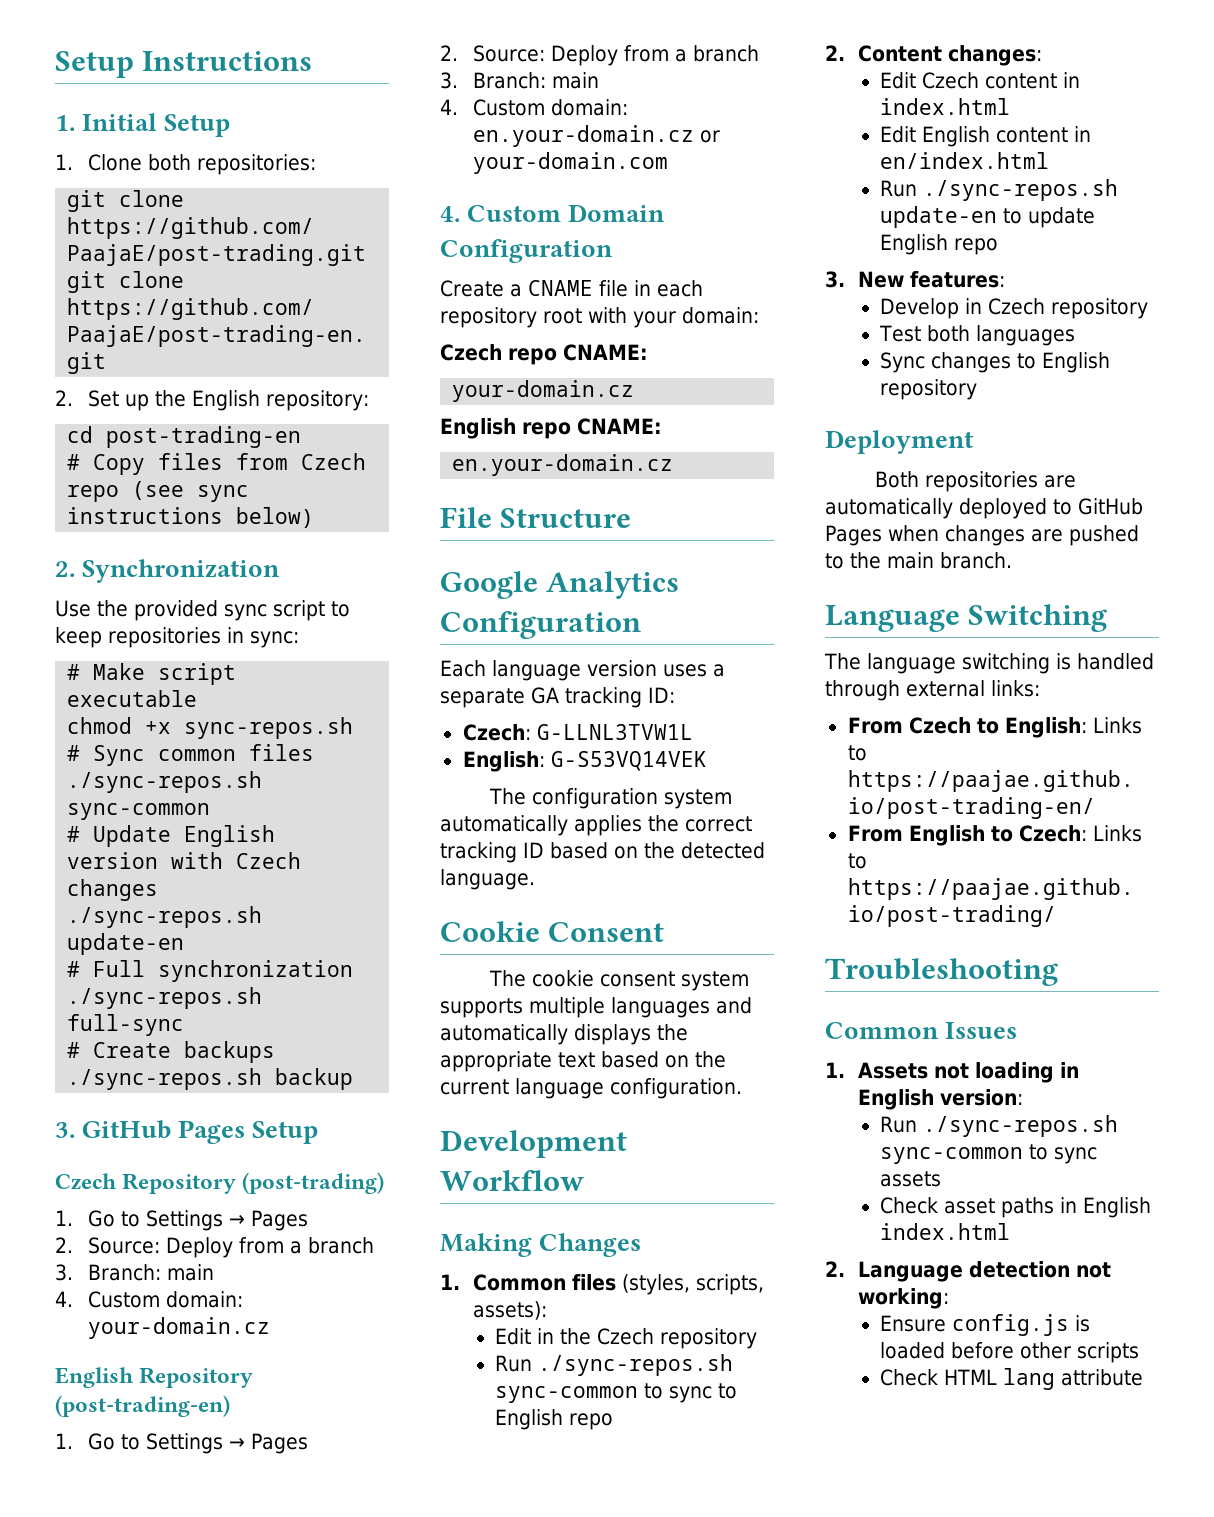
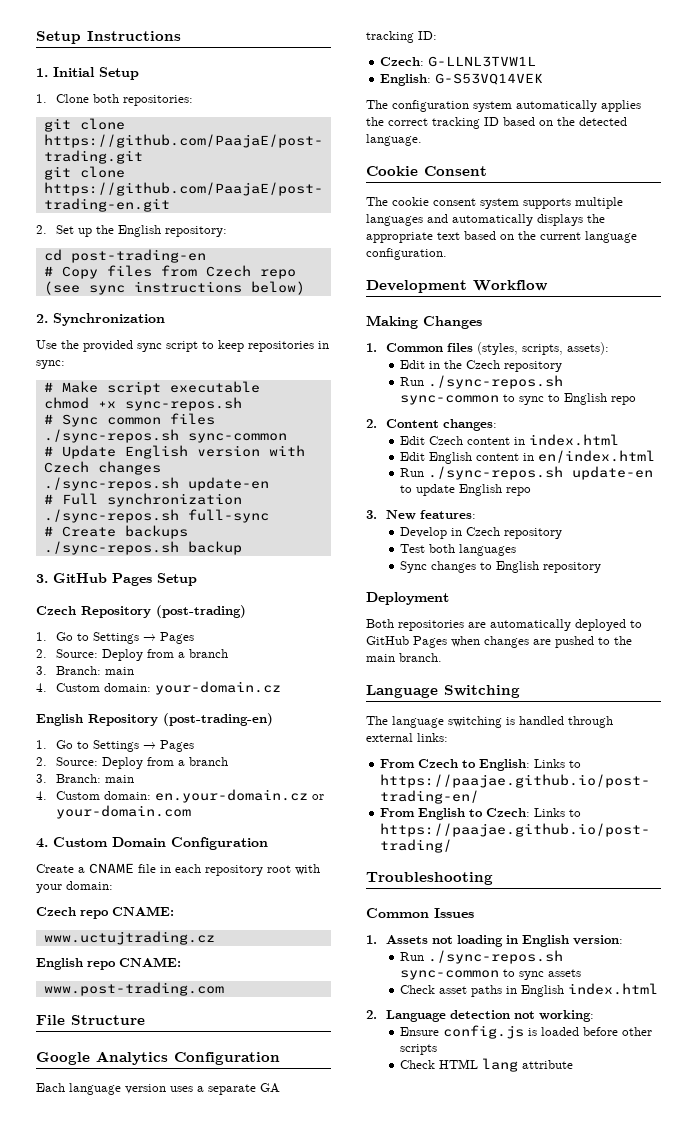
  Czech repo CNAME:
- your-domain.cz
+ www.uctujtrading.cz
  English repo CNAME:
- en.your-domain.cz
+ www.post-trading.com

